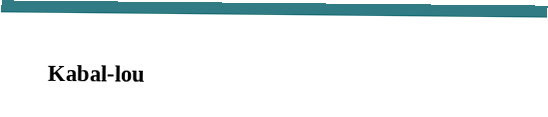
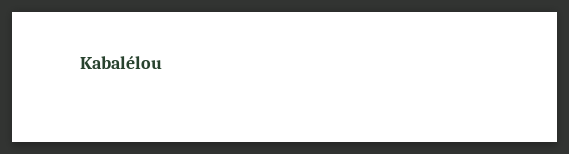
- Kabal-lou
+ Kabalélou

